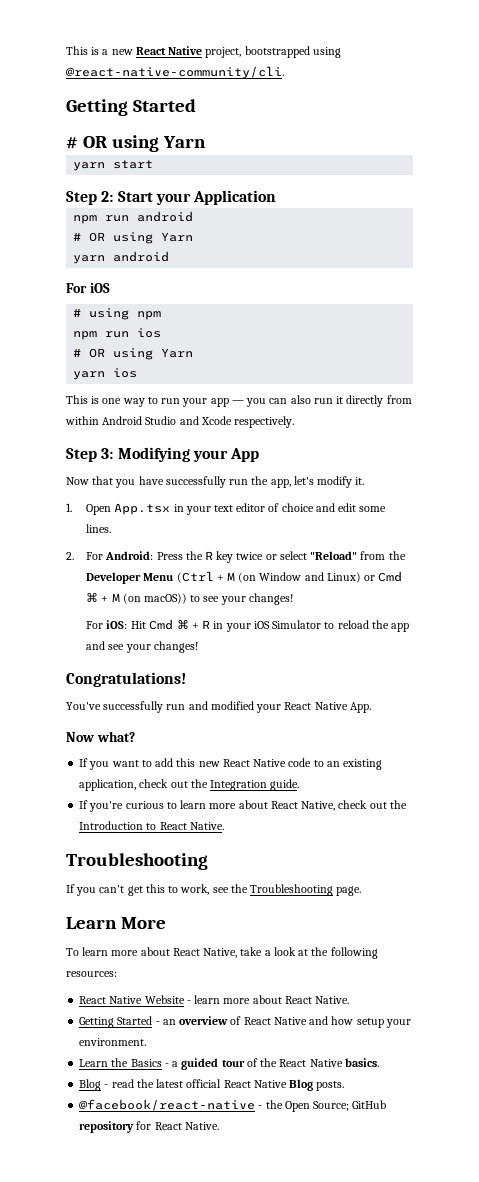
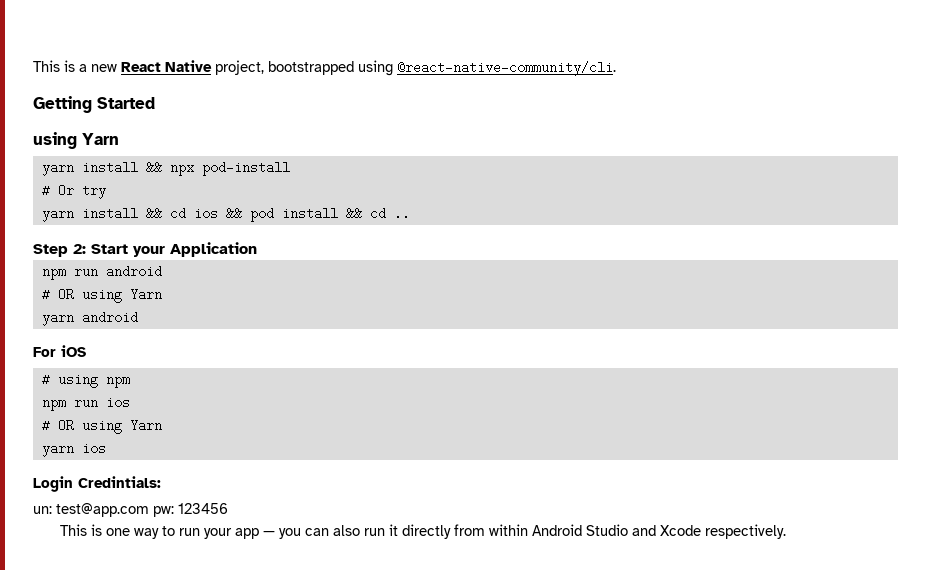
  This is a new React Native project, bootstrapped using @react-native-community/cli.
  Getting Started
- # OR using Yarn
- yarn start
+ using Yarn
+ yarn install && npx pod-install
+ # Or try
+ yarn install && cd ios && pod install && cd ..
+ Login Credintials:
+ un: test@app.com pw: 123456
- Step 3: Modifying your App
- Now that you have successfully run the app, let's modify it.
- 1. Open App.tsx in your text editor of choice and edit some lines.
- 2. For Android: Press the R key twice or select "Reload" from the Developer Menu (Ctrl + M (on Window and Linux) or Cmd ⌘ + M (on macOS)) to see your changes!
- For iOS: Hit Cmd ⌘ + R in your iOS Simulator to reload the app and see your changes!
- Congratulations!
- You've successfully run and modified your React Native App.
- Now what?
- If you want to add this new React Native code to an existing application, check out the Integration guide.
- If you're curious to learn more about React Native, check out the Introduction to React Native.
- Troubleshooting
- If you can't get this to work, see the Troubleshooting page.
- Learn More
- To learn more about React Native, take a look at the following resources:
- React Native Website - learn more about React Native.
- Getting Started - an overview of React Native and how setup your environment.
- Learn the Basics - a guided tour of the React Native basics.
- Blog - read the latest official React Native Blog posts.
- @facebook/react-native - the Open Source; GitHub repository for React Native.

